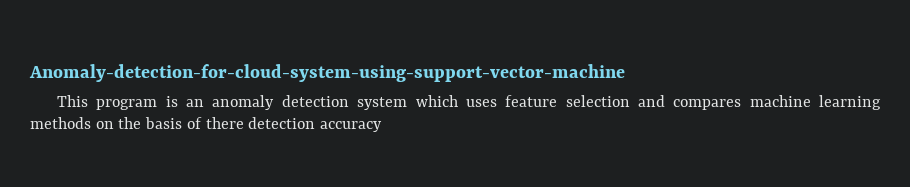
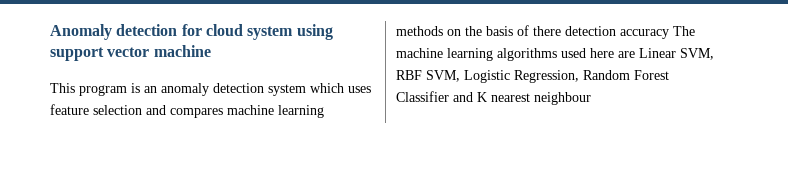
- Anomaly-detection-for-cloud-system-using-support-vector-machine
+ Anomaly detection for cloud system using support vector machine
- This program is an anomaly detection system which uses feature selection and compares machine learning methods on the basis of there detection accuracy
+ This program is an anomaly detection system which uses feature selection and compares machine learning methods on the basis of there detection accuracy The machine learning algorithms used here are Linear SVM, RBF SVM, Logistic Regression, Random Forest Classifier and K nearest neighbour

